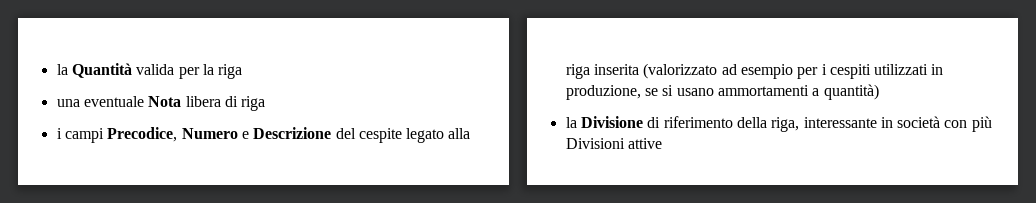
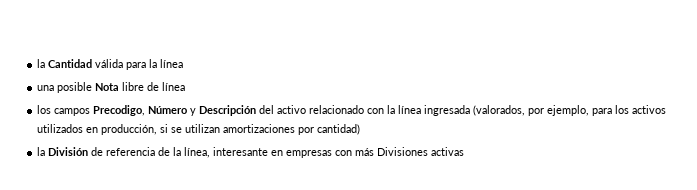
- la Quantità valida per la riga
- una eventuale Nota libera di riga
- i campi Precodice, Numero e Descrizione del cespite legato alla riga inserita (valorizzato ad esempio per i cespiti utilizzati in produzione, se si usano ammortamenti a quantità)
- la Divisione di riferimento della riga, interessante in società con più Divisioni attive
+ la Cantidad válida para la línea
+ una posible Nota libre de línea
+ los campos Precodigo, Número y Descripción del activo relacionado con la línea ingresada (valorados, por ejemplo, para los activos utilizados en producción, si se utilizan amortizaciones por cantidad)
+ la División de referencia de la línea, interesante en empresas con más Divisiones activas

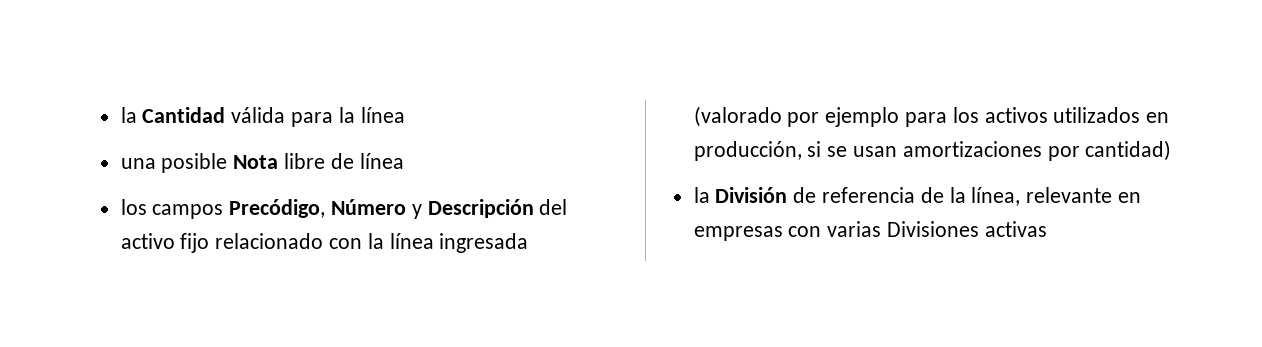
- los campos Precodigo, Número y Descripción del activo relacionado con la línea ingresada (valorados, por ejemplo, para los activos utilizados en producción, si se utilizan amortizaciones por cantidad)
+ los campos Precódigo, Número y Descripción del activo fijo relacionado con la línea ingresada (valorado por ejemplo para los activos utilizados en producción, si se usan amortizaciones por cantidad)
- la División de referencia de la línea, interesante en empresas con más Divisiones activas
+ la División de referencia de la línea, relevante en empresas con varias Divisiones activas

